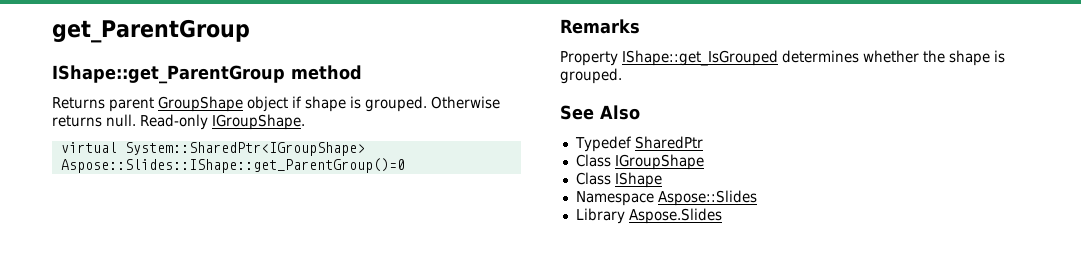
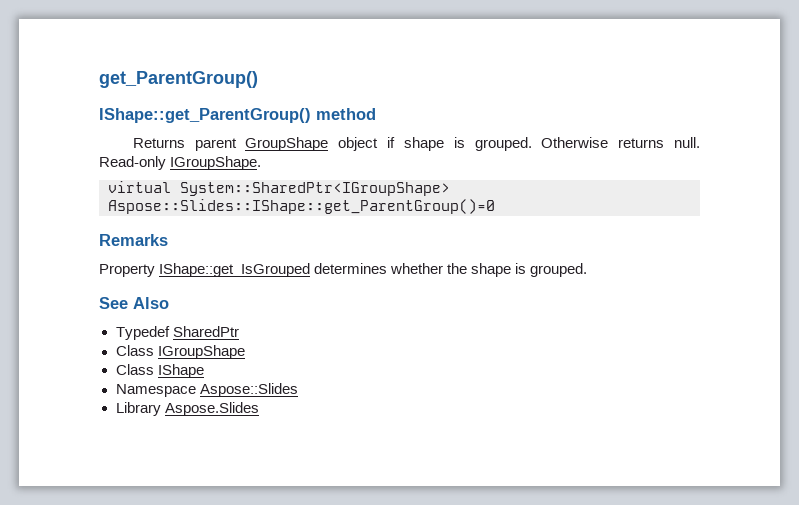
- get_ParentGroup
- IShape::get_ParentGroup method
+ get_ParentGroup()
+ IShape::get_ParentGroup() method

